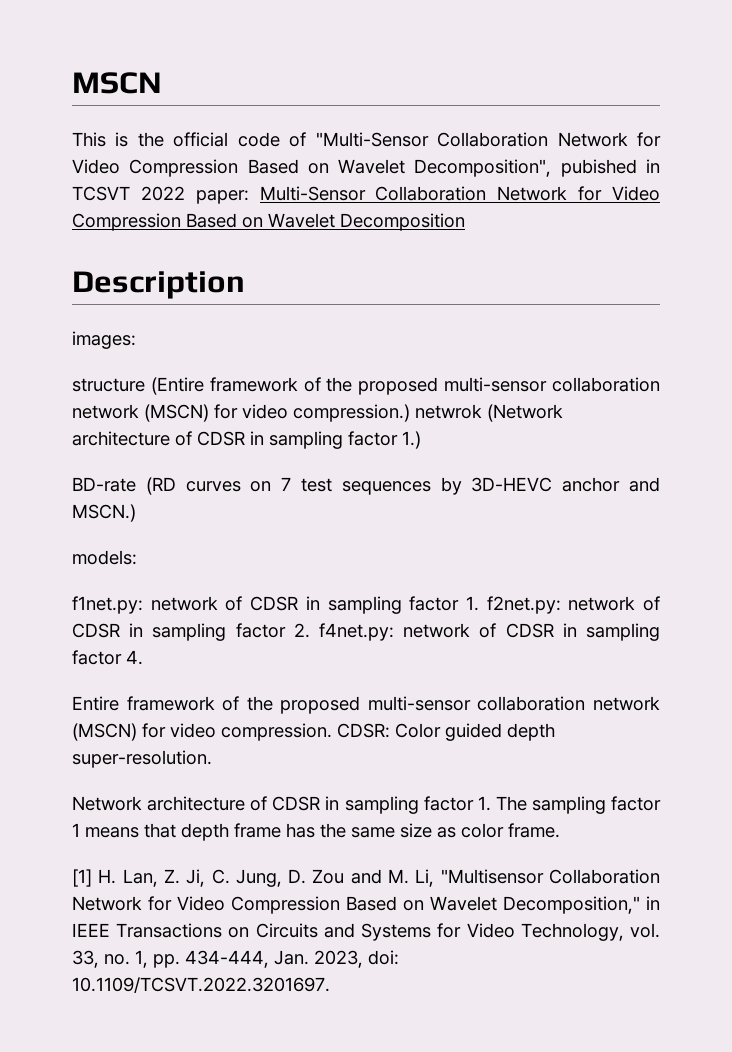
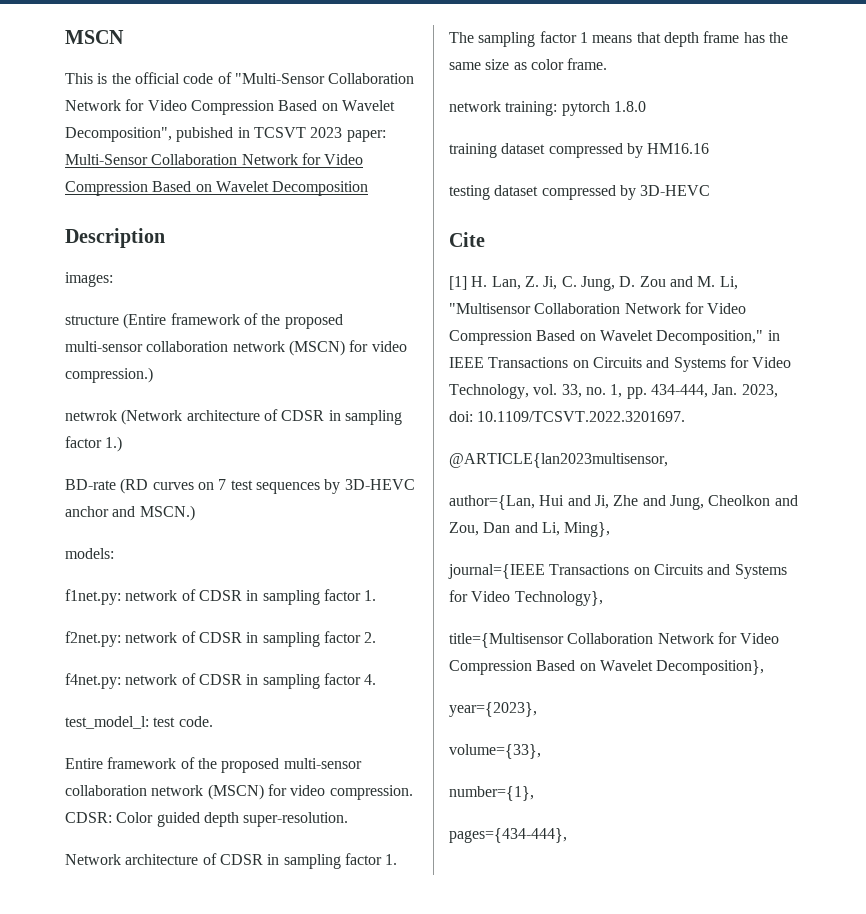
- This is the official code of "Multi-Sensor Collaboration Network for Video Compression Based on Wavelet Decomposition", pubished in TCSVT 2022 paper: Multi-Sensor Collaboration Network for Video Compression Based on Wavelet Decomposition
+ This is the official code of "Multi-Sensor Collaboration Network for Video Compression Based on Wavelet Decomposition", pubished in TCSVT 2023 paper: Multi-Sensor Collaboration Network for Video Compression Based on Wavelet Decomposition
- structure (Entire framework of the proposed multi-sensor collaboration network (MSCN) for video compression.) netwrok (Network architecture of CDSR in sampling factor 1.)
+ structure (Entire framework of the proposed multi-sensor collaboration network (MSCN) for video compression.)
+ netwrok (Network architecture of CDSR in sampling factor 1.)
- f1net.py: network of CDSR in sampling factor 1. f2net.py: network of CDSR in sampling factor 2. f4net.py: network of CDSR in sampling factor 4.
+ f1net.py: network of CDSR in sampling factor 1.
+ f2net.py: network of CDSR in sampling factor 2.
+ f4net.py: network of CDSR in sampling factor 4.
+ test_model_l: test code.
+ network training: pytorch 1.8.0
+ training dataset compressed by HM16.16
+ testing dataset compressed by 3D-HEVC
+ Cite
+ @ARTICLE{lan2023multisensor,
+ author={Lan, Hui and Ji, Zhe and Jung, Cheolkon and Zou, Dan and Li, Ming},
+ journal={IEEE Transactions on Circuits and Systems for Video Technology},
+ title={Multisensor Collaboration Network for Video Compression Based on Wavelet Decomposition},
+ year={2023},
+ volume={33},
+ number={1},
+ pages={434-444},

